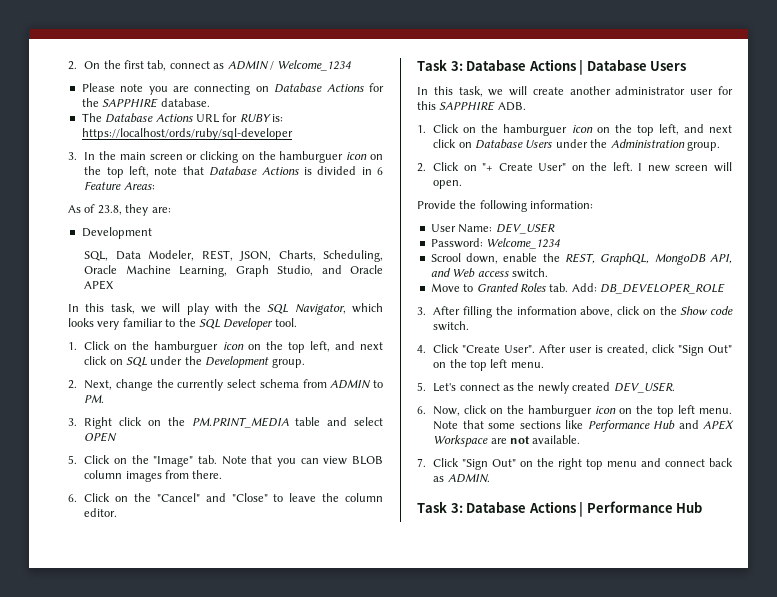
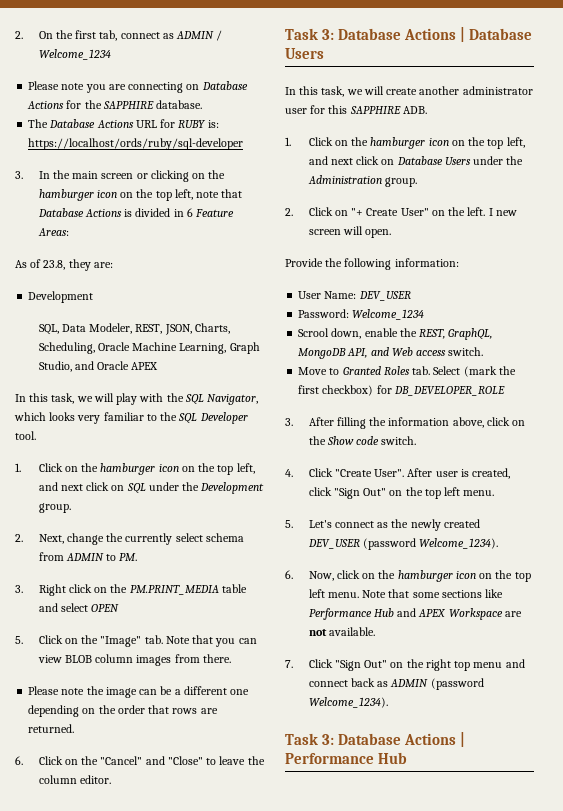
- 3. In the main screen or clicking on the hamburguer icon on the top left, note that Database Actions is divided in 6 Feature Areas:
+ 3. In the main screen or clicking on the hamburger icon on the top left, note that Database Actions is divided in 6 Feature Areas:
- 1. Click on the hamburguer icon on the top left, and next click on SQL under the Development group.
+ 1. Click on the hamburger icon on the top left, and next click on SQL under the Development group.
+ Please note the image can be a different one depending on the order that rows are returned.
- 1. Click on the hamburguer icon on the top left, and next click on Database Users under the Administration group.
+ 1. Click on the hamburger icon on the top left, and next click on Database Users under the Administration group.
- Move to Granted Roles tab. Add: DB_DEVELOPER_ROLE
+ Move to Granted Roles tab. Select (mark the first checkbox) for DB_DEVELOPER_ROLE
- 5. Let's connect as the newly created DEV_USER.
+ 5. Let's connect as the newly created DEV_USER (password Welcome_1234).
- 6. Now, click on the hamburguer icon on the top left menu.
+ 6. Now, click on the hamburger icon on the top left menu.
- 7. Click "Sign Out" on the right top menu and connect back as ADMIN.
+ 7. Click "Sign Out" on the right top menu and connect back as ADMIN (password Welcome_1234).

